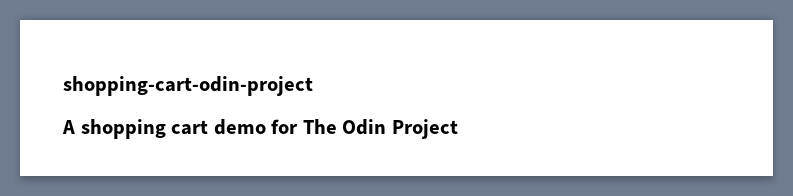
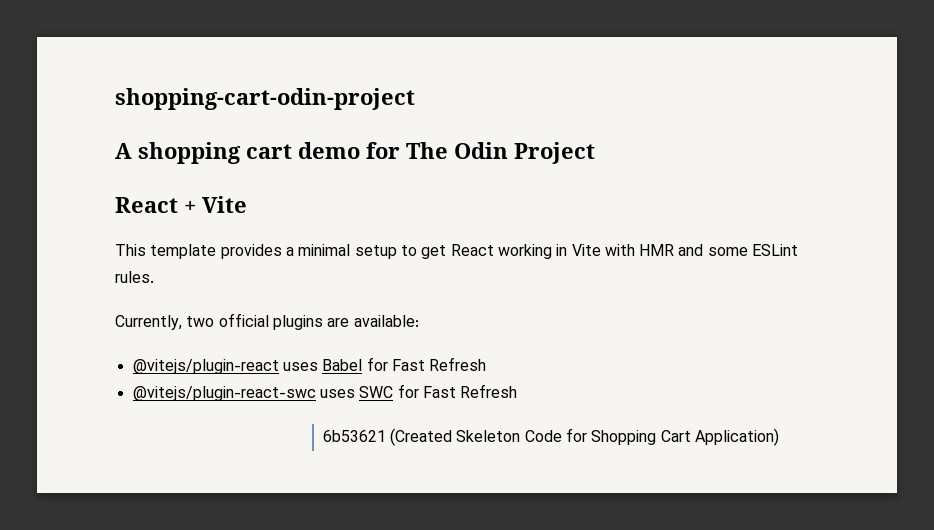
+ React + Vite
+ This template provides a minimal setup to get React working in Vite with HMR and some ESLint rules.
+ Currently, two official plugins are available:
+ @vitejs/plugin-react uses Babel for Fast Refresh
+ @vitejs/plugin-react-swc uses SWC for Fast Refresh
+ 6b53621 (Created Skeleton Code for Shopping Cart Application)

